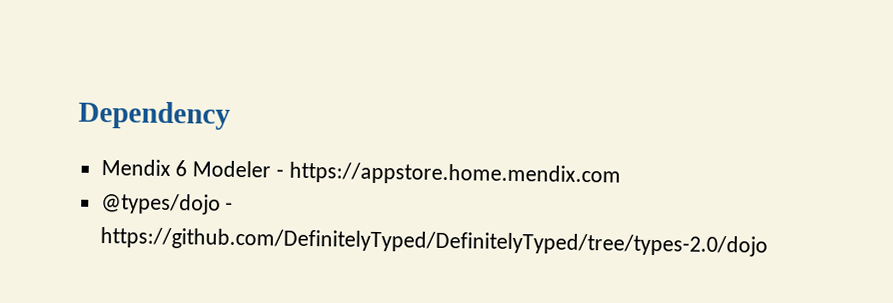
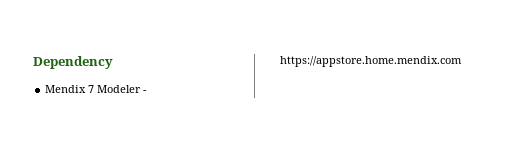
- Mendix 6 Modeler - https://appstore.home.mendix.com
+ Mendix 7 Modeler - https://appstore.home.mendix.com
- @types/dojo - https://github.com/DefinitelyTyped/DefinitelyTyped/tree/types-2.0/dojo

